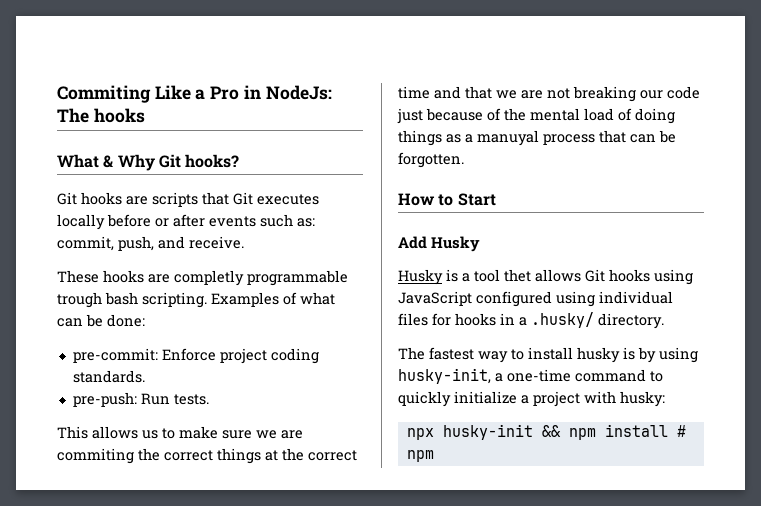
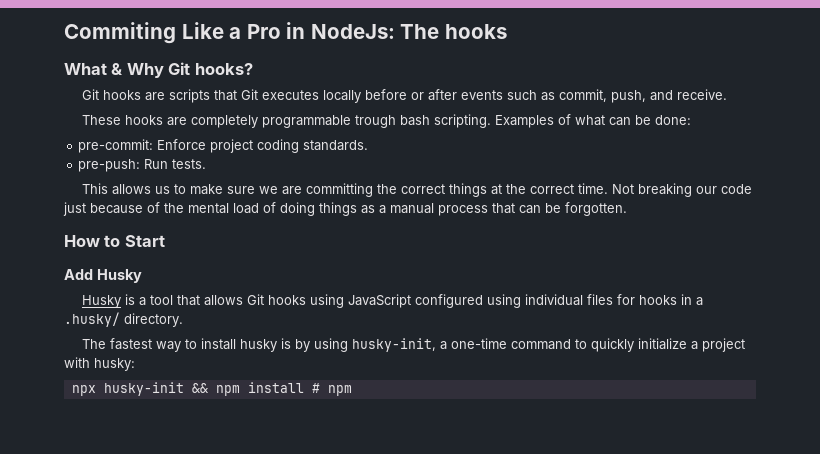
- Git hooks are scripts that Git executes locally before or after events such as: commit, push, and receive.
+ Git hooks are scripts that Git executes locally before or after events such as commit, push, and receive.
- These hooks are completly programmable trough bash scripting.
+ These hooks are completely programmable trough bash scripting.
- This allows us to make sure we are commiting the correct things at the correct time and that we are not breaking our code just because of the mental load of doing things as a manuyal process that can be forgotten.
+ This allows us to make sure we are committing the correct things at the correct time. Not breaking our code just because of the mental load of doing things as a manual process that can be forgotten.
- Husky is a tool thet allows Git hooks using JavaScript configured using individual files for hooks in a .husky/ directory.
+ Husky is a tool that allows Git hooks using JavaScript configured using individual files for hooks in a .husky/ directory.

